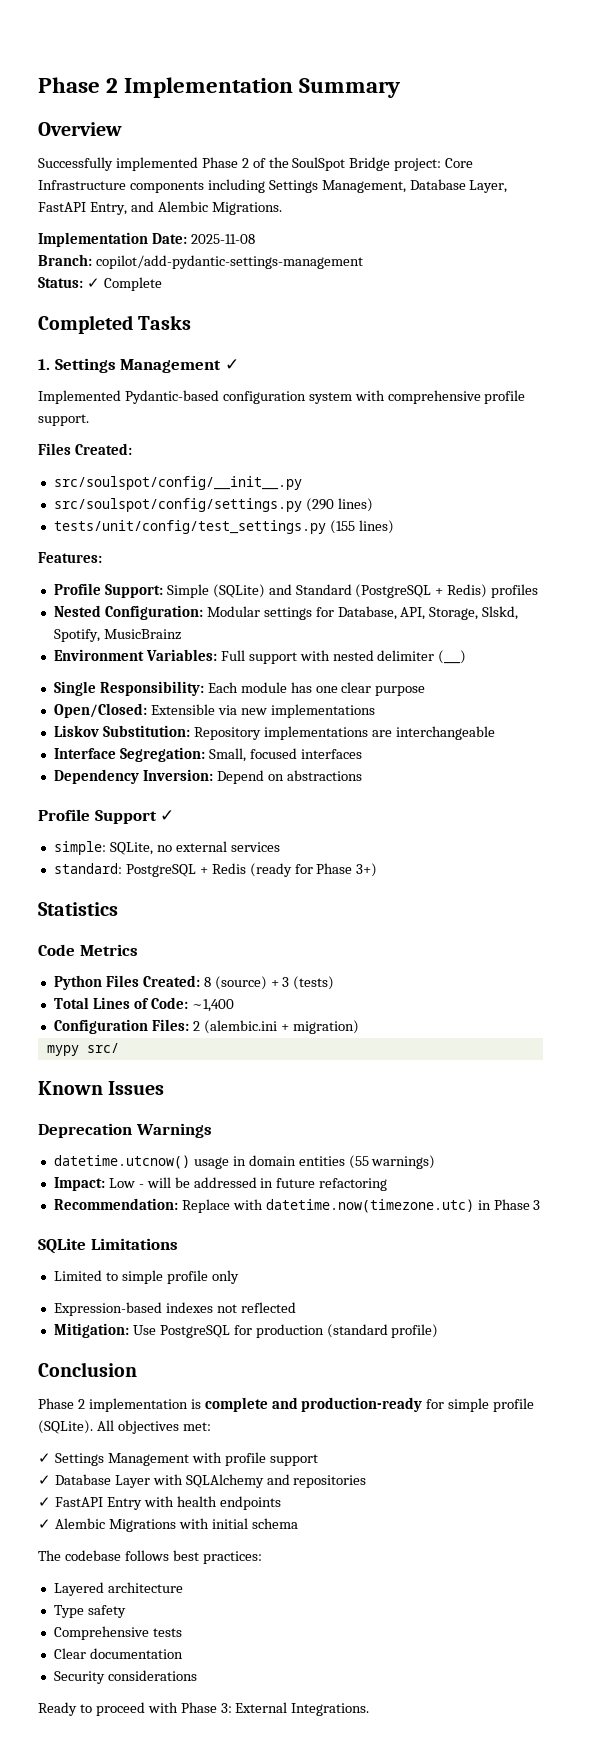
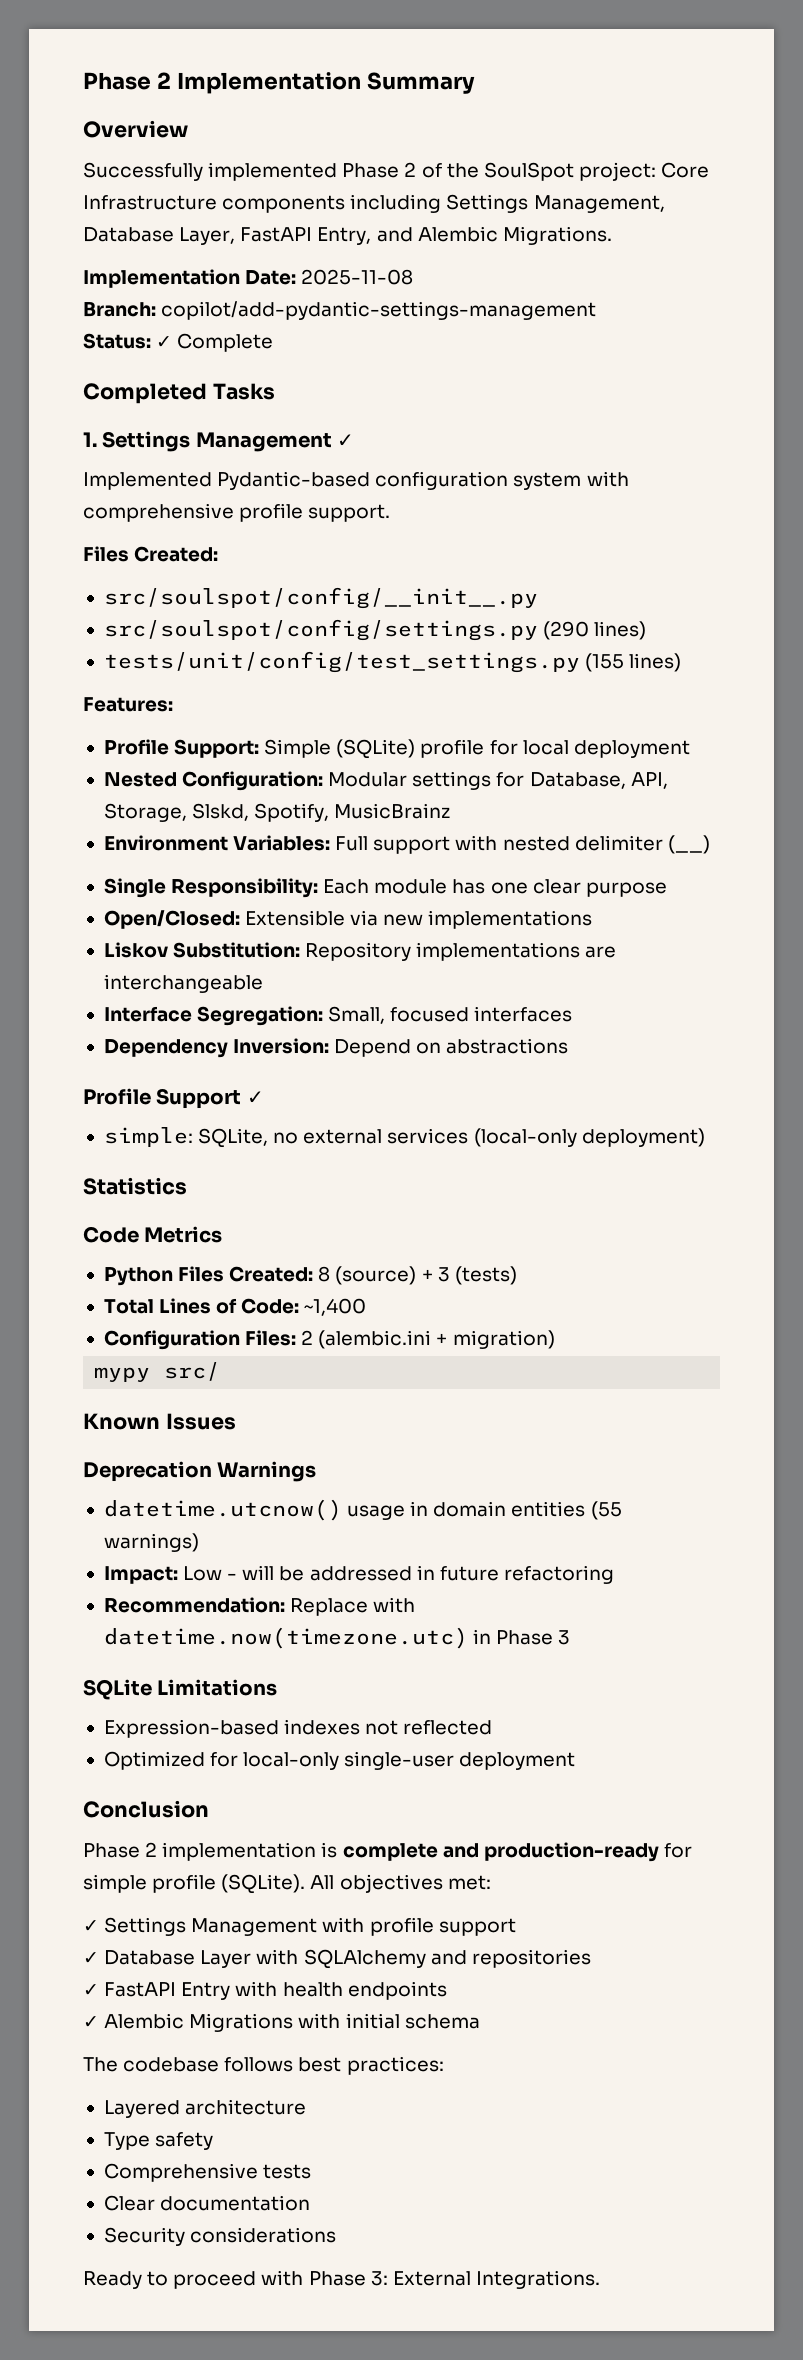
- Successfully implemented Phase 2 of the SoulSpot Bridge project: Core Infrastructure components including Settings Management, Database Layer, FastAPI Entry, and Alembic Migrations.
+ Successfully implemented Phase 2 of the SoulSpot project: Core Infrastructure components including Settings Management, Database Layer, FastAPI Entry, and Alembic Migrations.
- Profile Support: Simple (SQLite) and Standard (PostgreSQL + Redis) profiles
+ Profile Support: Simple (SQLite) profile for local deployment
- simple: SQLite, no external services
- standard: PostgreSQL + Redis (ready for Phase 3+)
+ simple: SQLite, no external services (local-only deployment)
- Limited to simple profile only
- Mitigation: Use PostgreSQL for production (standard profile)
+ Optimized for local-only single-user deployment

